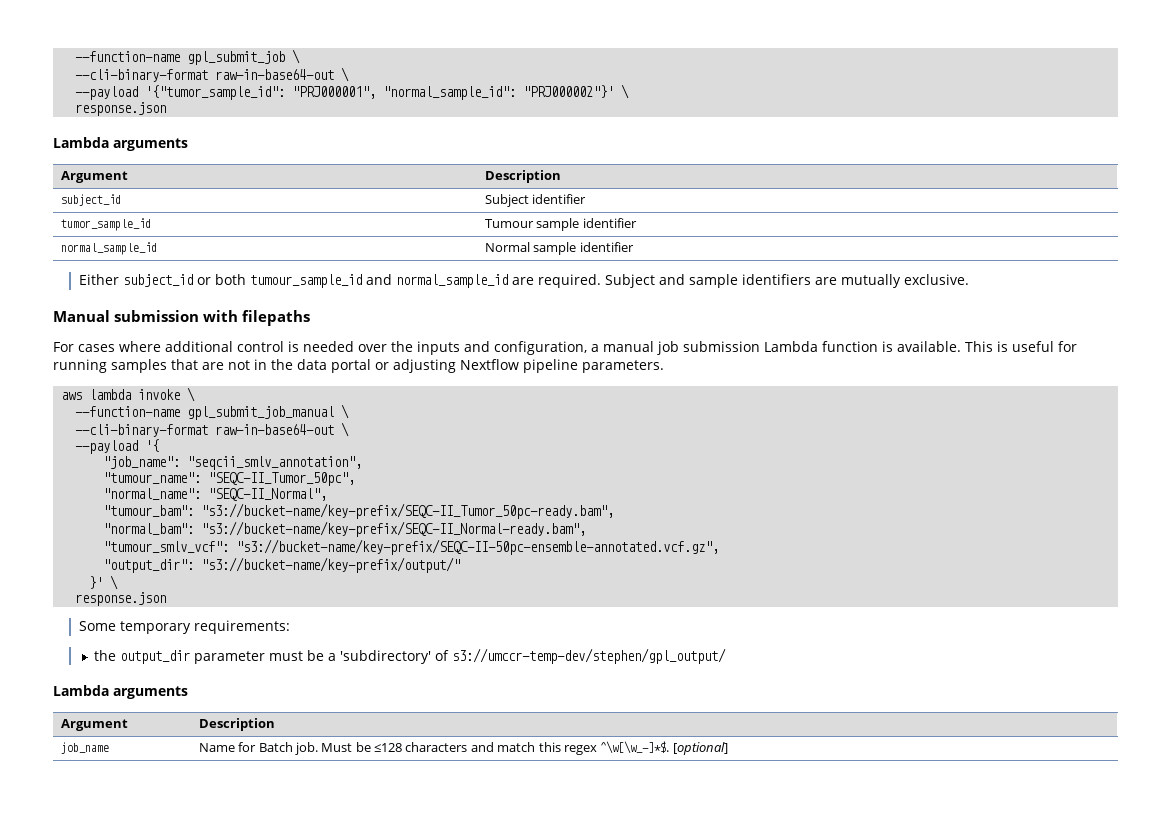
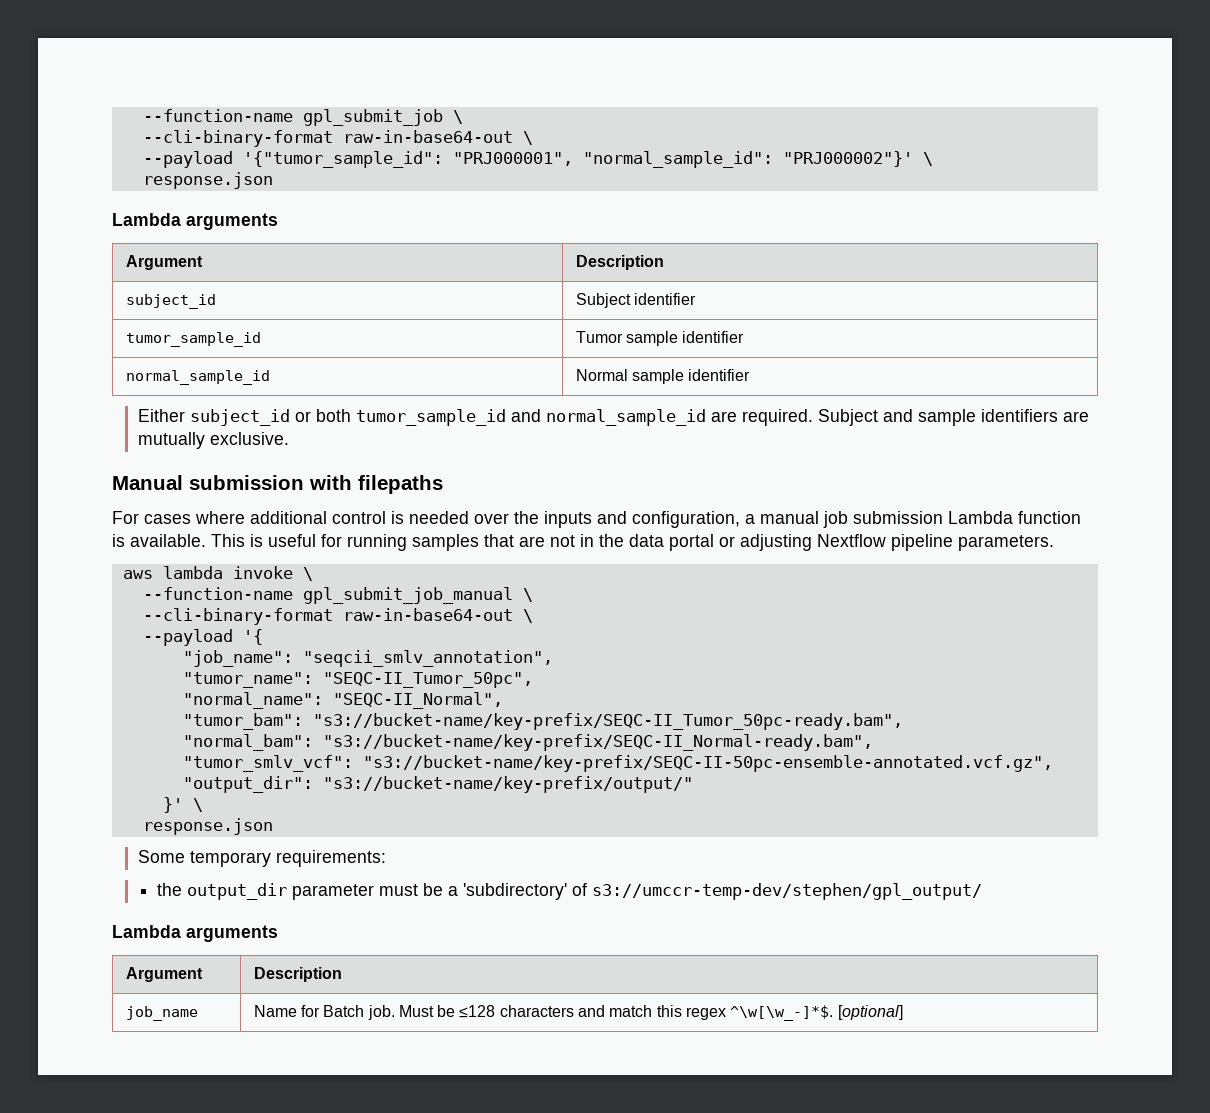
- tumor_sample_id | Tumour sample identifier
+ tumor_sample_id | Tumor sample identifier
- Either subject_id or both tumour_sample_id and normal_sample_id are required.
+ Either subject_id or both tumor_sample_id and normal_sample_id are required.
- "tumour_name": "SEQC-II_Tumor_50pc",
+ "tumor_name": "SEQC-II_Tumor_50pc",
- "tumour_bam": "s3://bucket-name/key-prefix/SEQC-II_Tumor_50pc-ready.bam",
+ "tumor_bam": "s3://bucket-name/key-prefix/SEQC-II_Tumor_50pc-ready.bam",
- "tumour_smlv_vcf": "s3://bucket-name/key-prefix/SEQC-II-50pc-ensemble-annotated.vcf.gz",
+ "tumor_smlv_vcf": "s3://bucket-name/key-prefix/SEQC-II-50pc-ensemble-annotated.vcf.gz",

